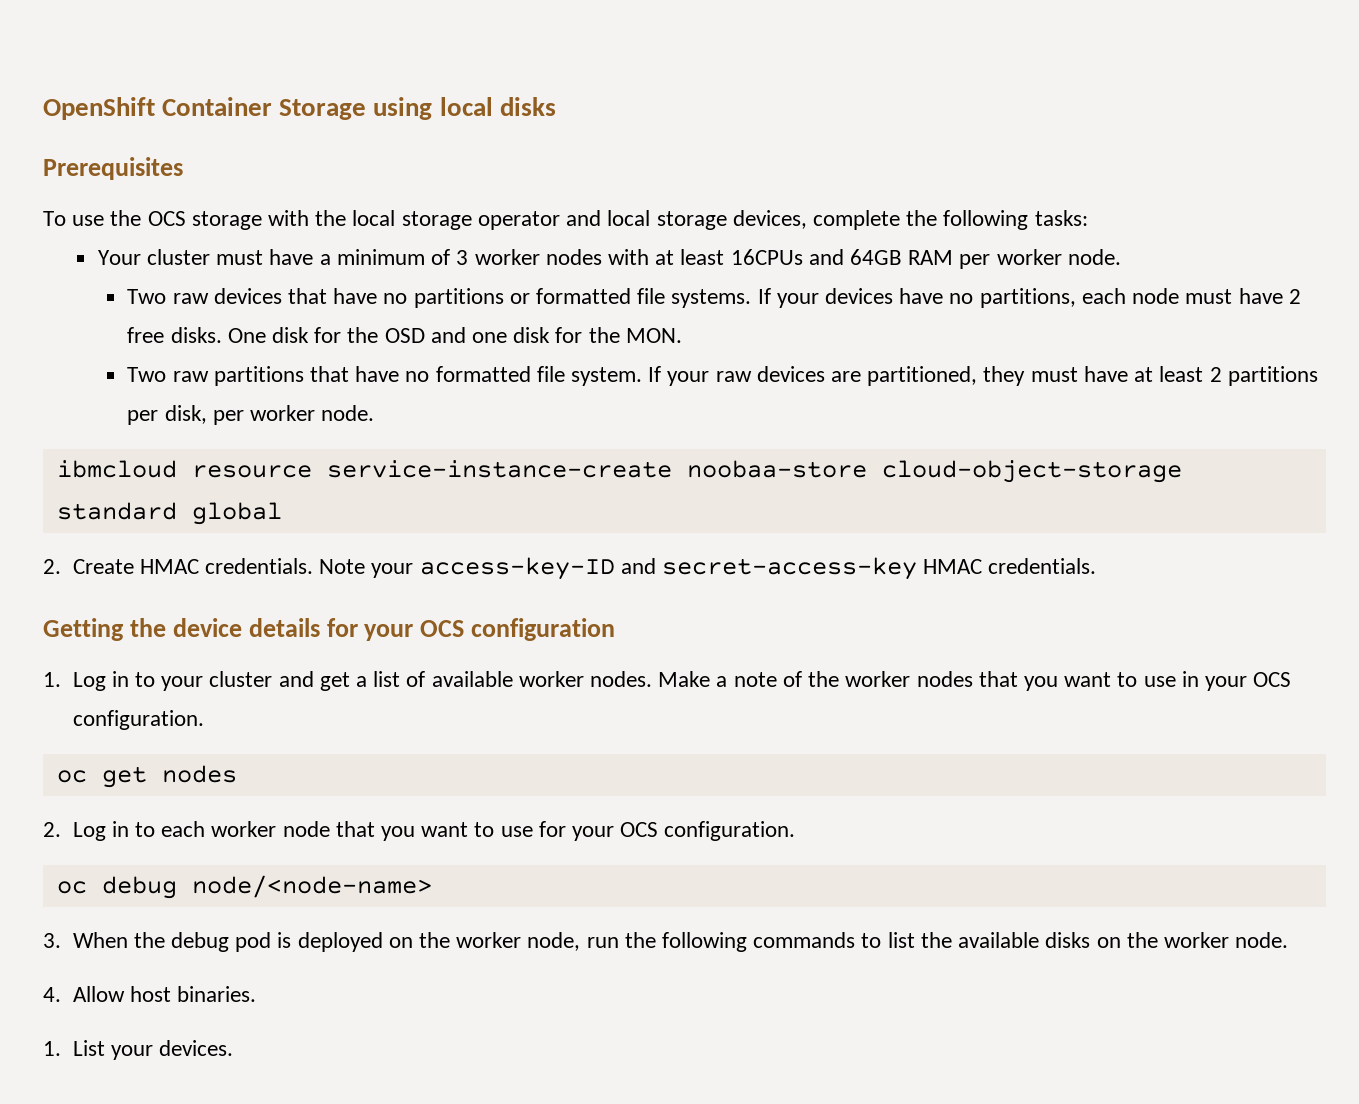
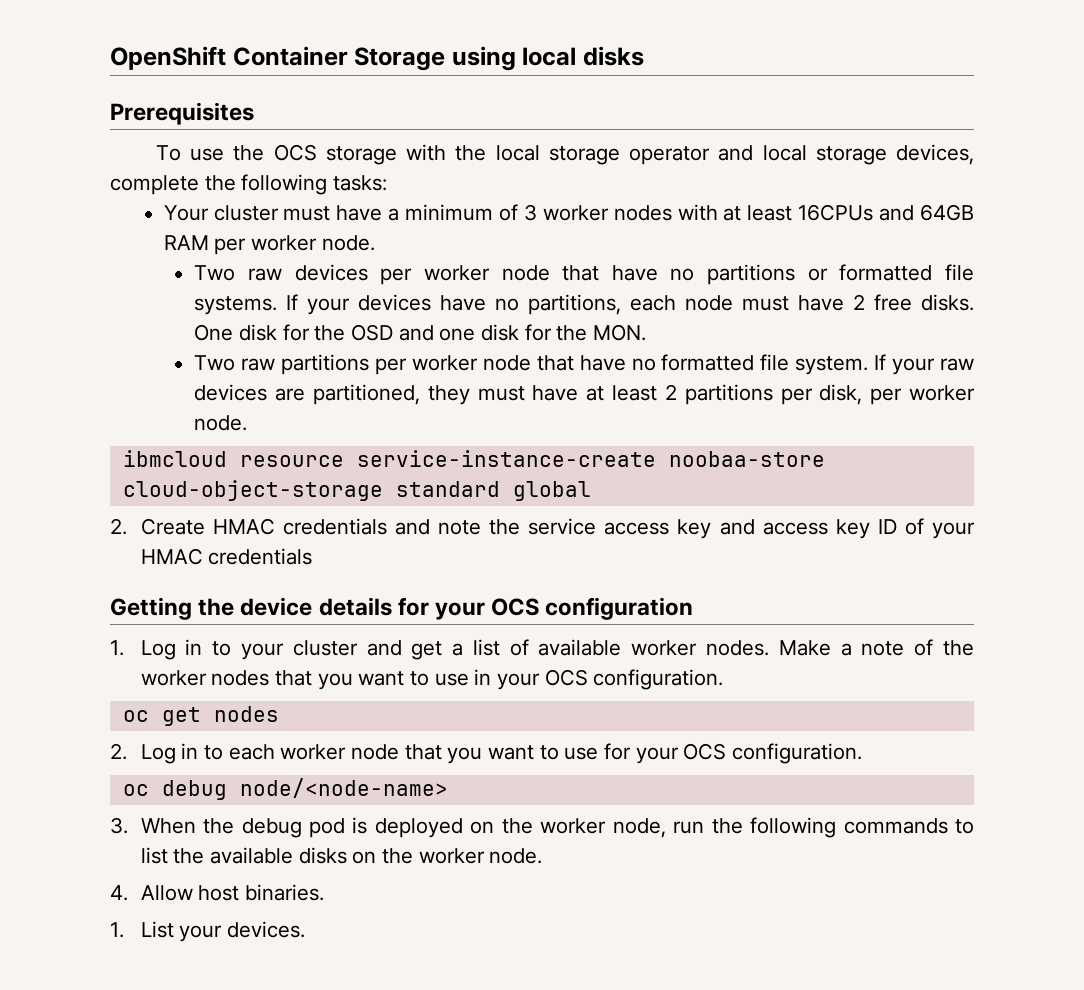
- Two raw devices that have no partitions or formatted file systems.
+ Two raw devices per worker node that have no partitions or formatted file systems.
- Two raw partitions that have no formatted file system.
+ Two raw partitions per worker node that have no formatted file system.
- 2. Create HMAC credentials. Note your access-key-ID and secret-access-key HMAC credentials.
+ 2. Create HMAC credentials and note the service access key and access key ID of your HMAC credentials

